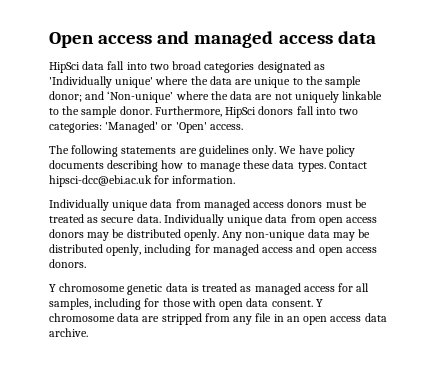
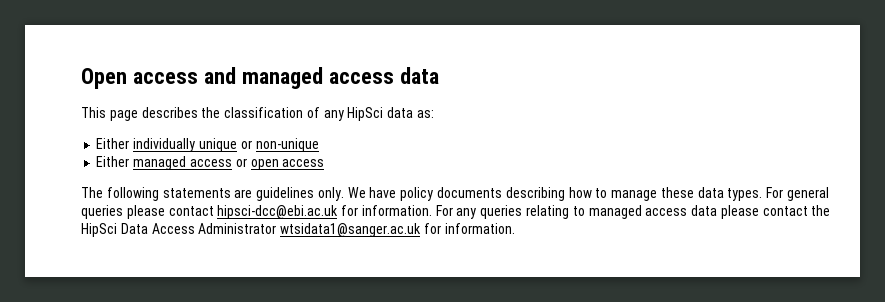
- HipSci data fall into two broad categories designated as 'Individually unique' where the data are unique to the sample donor; and ‘Non-unique’ where the data are not uniquely linkable to the sample donor. Furthermore, HipSci donors fall into two categories: 'Managed' or 'Open' access.
+ This page describes the classification of any HipSci data as:
+ Either individually unique or non-unique
+ Either managed access or open access
- Contact hipsci-dcc@ebi.ac.uk for information.
- Individually unique data from managed access donors must be treated as secure data. Individually unique data from open access donors may be distributed openly. Any non-unique data may be distributed openly, including for managed access and open access donors.
- Y chromosome genetic data is treated as managed access for all samples, including for those with open data consent. Y chromosome data are stripped from any file in an open access data archive.
+ For general queries please contact hipsci-dcc@ebi.ac.uk for information. For any queries relating to managed access data please contact the HipSci Data Access Administrator wtsidata1@sanger.ac.uk for information.

